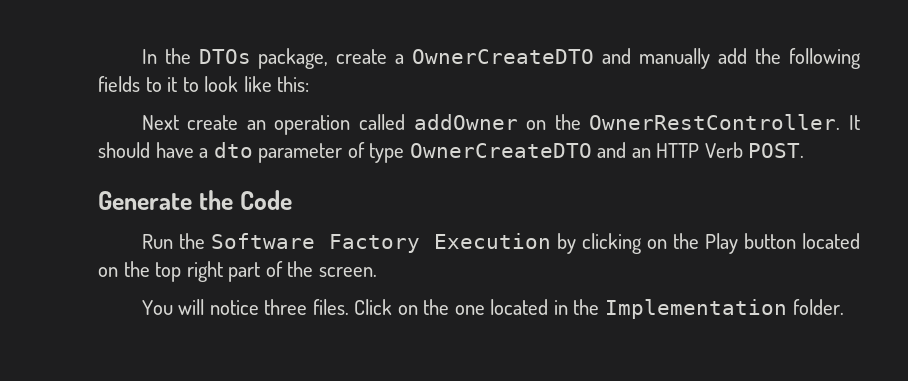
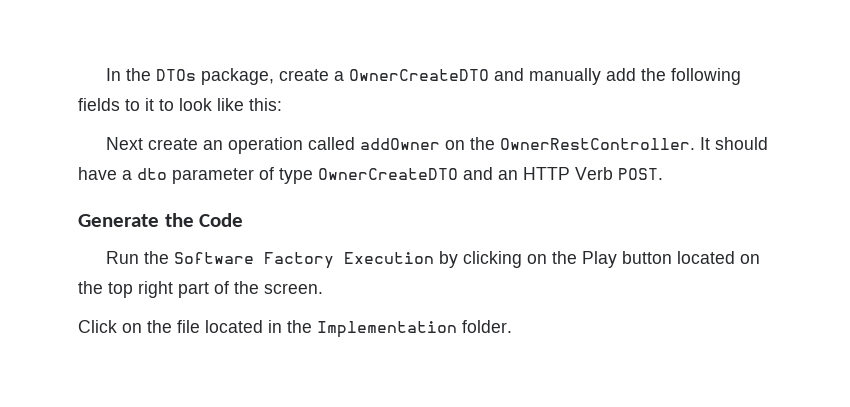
- You will notice three files. Click on the one located in the Implementation folder.
+ Click on the file located in the Implementation folder.

